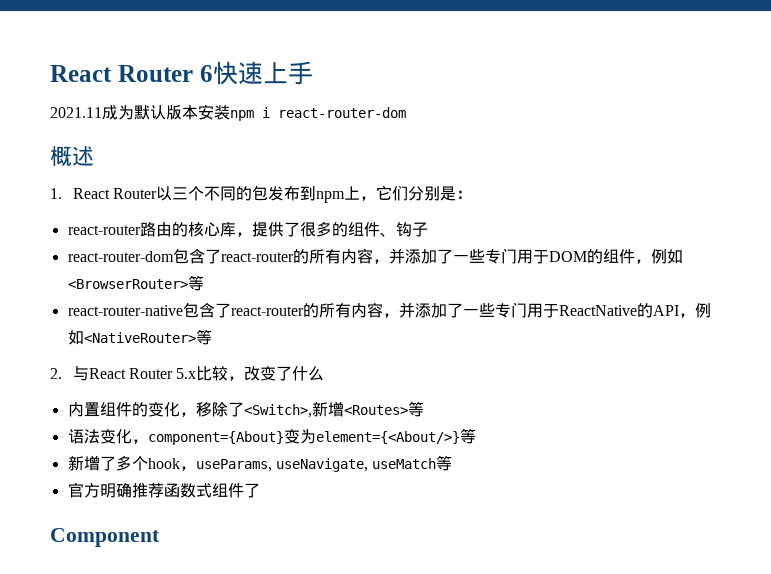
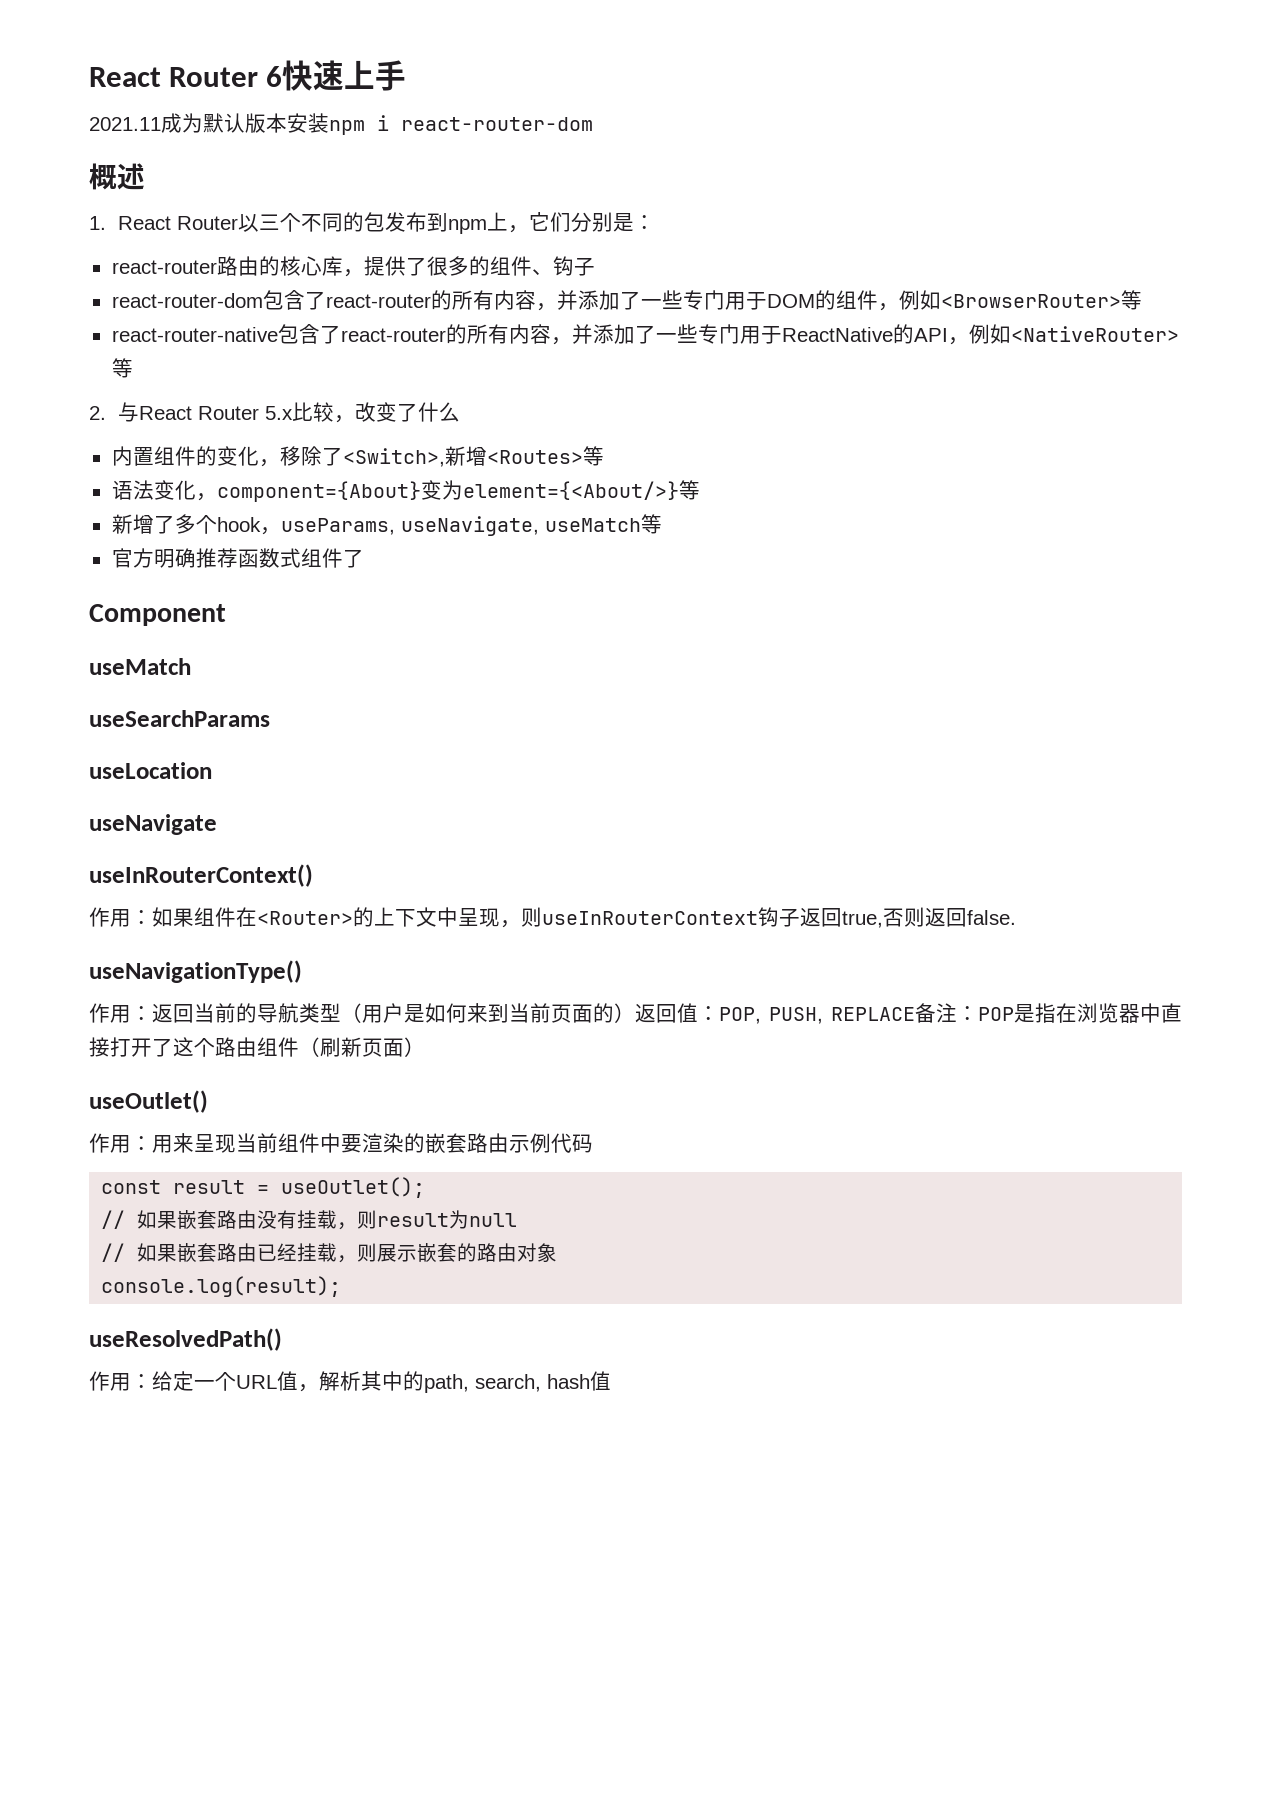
  Component
+ useMatch
+ useSearchParams
+ useLocation
+ useNavigate
+ useInRouterContext()
+ 作用：如果组件在<Router>的上下文中呈现，则useInRouterContext钩子返回true,否则返回false.
+ useNavigationType()
+ 作用：返回当前的导航类型（用户是如何来到当前页面的）返回值：POP, PUSH, REPLACE备注：POP是指在浏览器中直接打开了这个路由组件（刷新页面）
+ useOutlet()
+ 作用：用来呈现当前组件中要渲染的嵌套路由示例代码
+ const result = useOutlet();
+ // 如果嵌套路由没有挂载，则result为null
+ // 如果嵌套路由已经挂载，则展示嵌套的路由对象
+ console.log(result);
+ useResolvedPath()
+ 作用：给定一个URL值，解析其中的path, search, hash值

